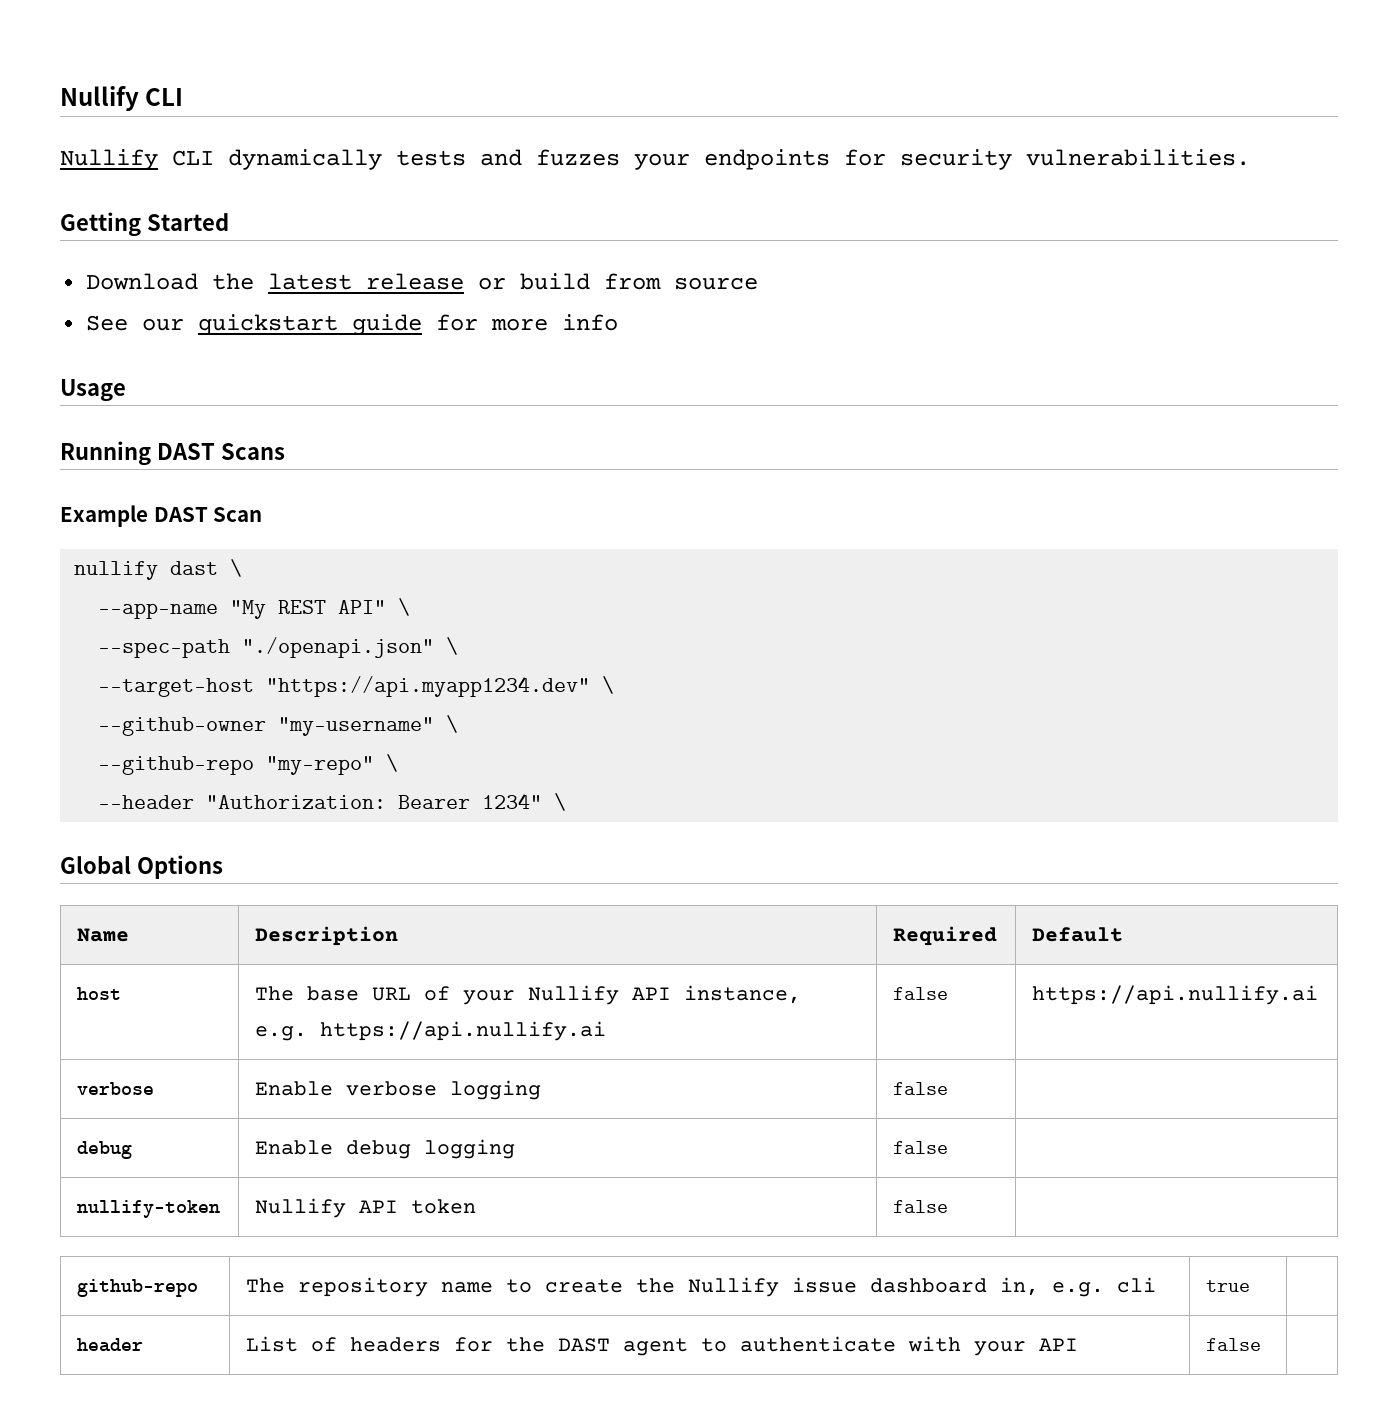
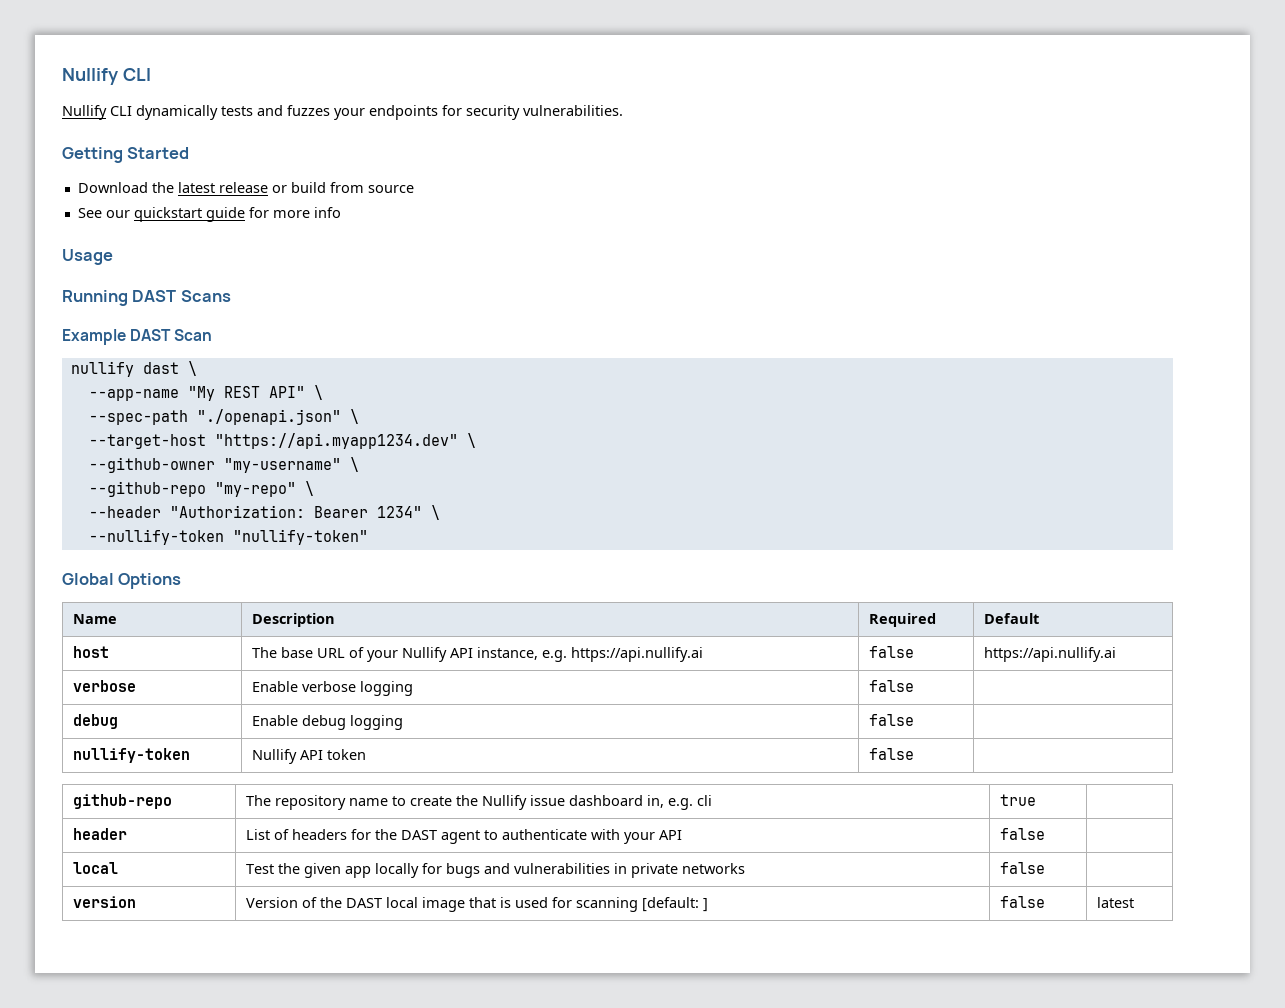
+ --nullify-token "nullify-token"
+ local | Test the given app locally for bugs and vulnerabilities in private networks | false |
+ version | Version of the DAST local image that is used for scanning [default: ] | false | latest

